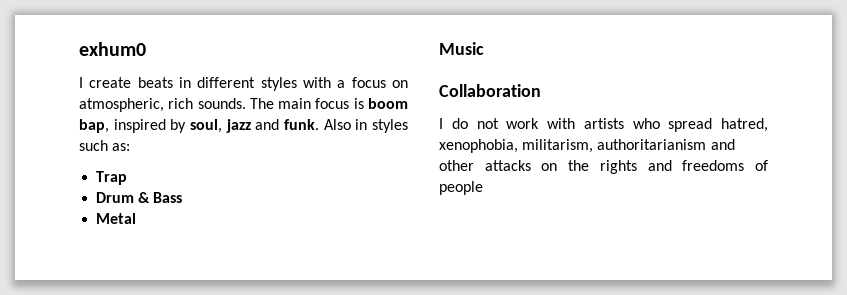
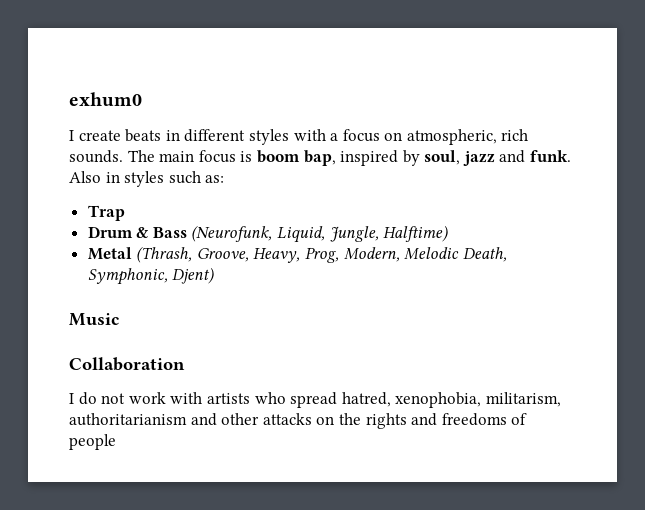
- Drum & Bass
- Metal
+ Drum & Bass (Neurofunk, Liquid, Jungle, Halftime)
+ Metal (Thrash, Groove, Heavy, Prog, Modern, Melodic Death, Symphonic, Djent)

